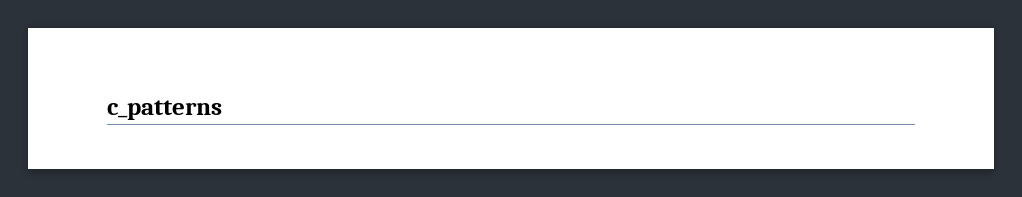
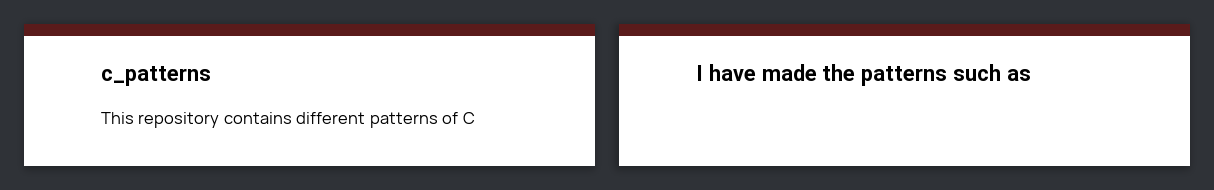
+ This repository contains different patterns of C
+ I have made the patterns such as

